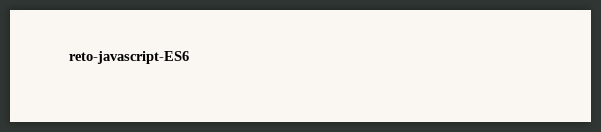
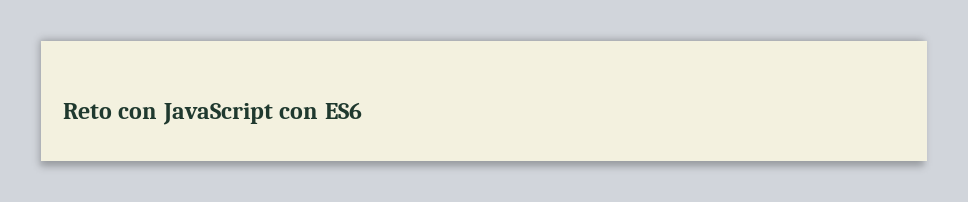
- reto-javascript-ES6
+ Reto con JavaScript con ES6

